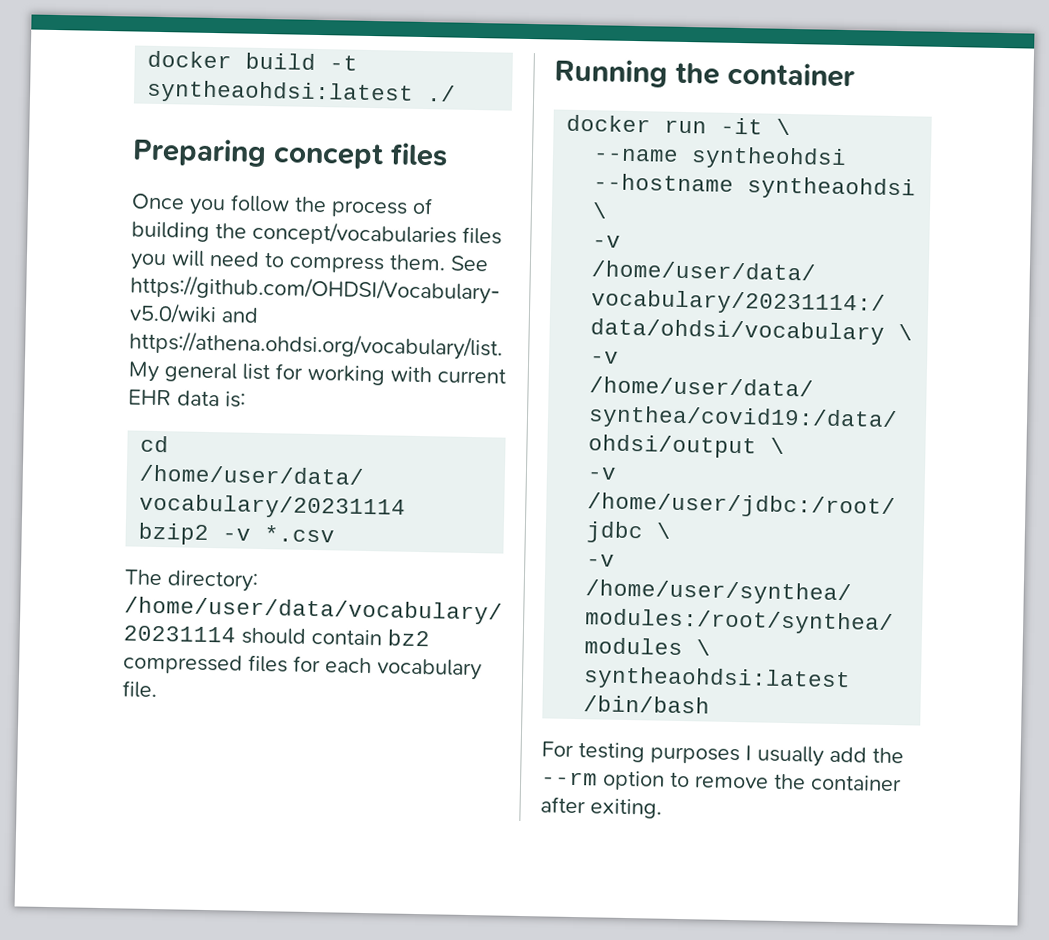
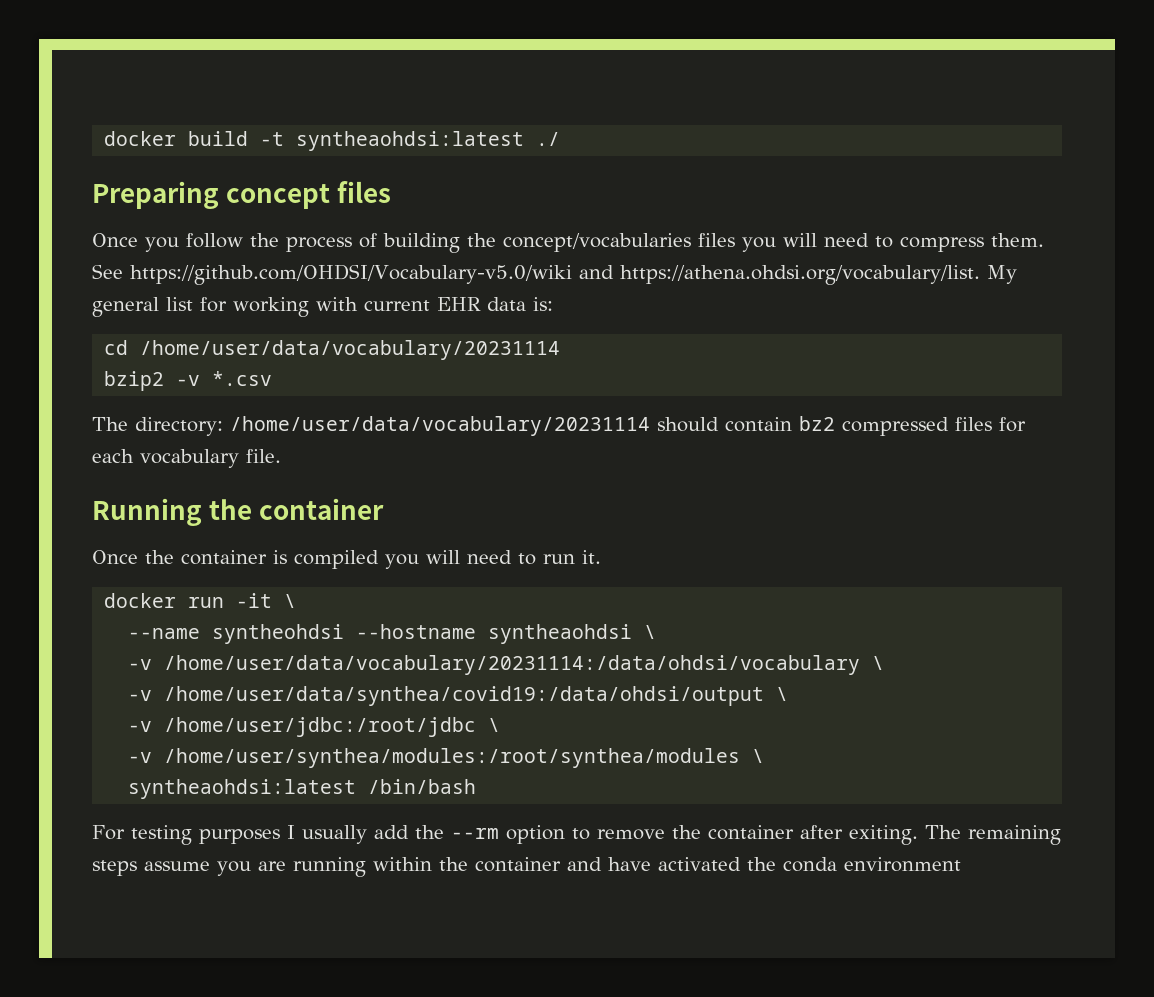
+ Once the container is compiled you will need to run it.
+ The remaining steps assume you are running within the container and have activated the conda environment

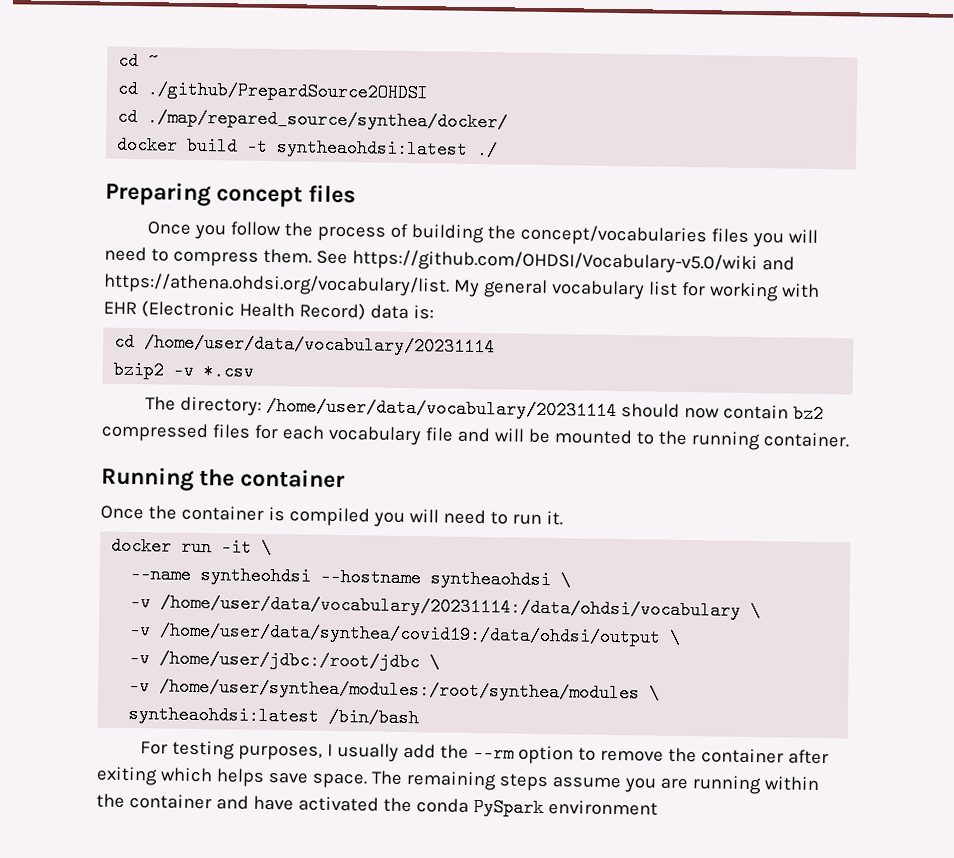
+ cd ~
+ cd ./github/PrepardSource2OHDSI
+ cd ./map/repared_source/synthea/docker/
- See https://github.com/OHDSI/Vocabulary-v5.0/wiki and https://athena.ohdsi.org/vocabulary/list. My general list for working with current EHR data is:
+ See https://github.com/OHDSI/Vocabulary-v5.0/wiki and https://athena.ohdsi.org/vocabulary/list. My general vocabulary list for working with EHR (Electronic Health Record) data is:
- The directory: /home/user/data/vocabulary/20231114 should contain bz2 compressed files for each vocabulary file.
+ The directory: /home/user/data/vocabulary/20231114 should now contain bz2 compressed files for each vocabulary file and will be mounted to the running container.
- For testing purposes I usually add the --rm option to remove the container after exiting.
+ For testing purposes, I usually add the --rm option to remove the container after exiting which helps save space.
- The remaining steps assume you are running within the container and have activated the conda environment
+ The remaining steps assume you are running within the container and have activated the conda PySpark environment

